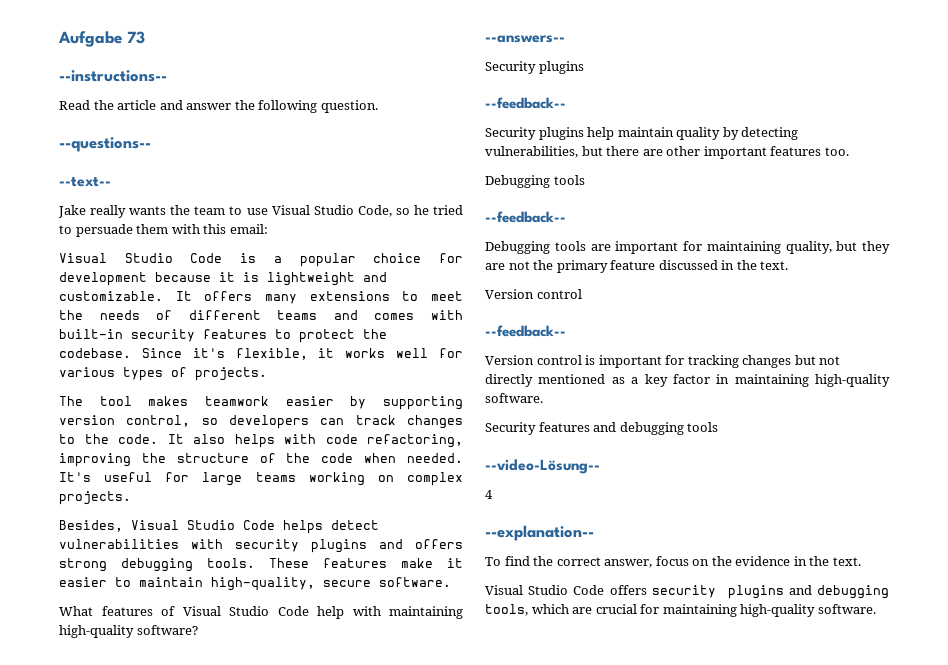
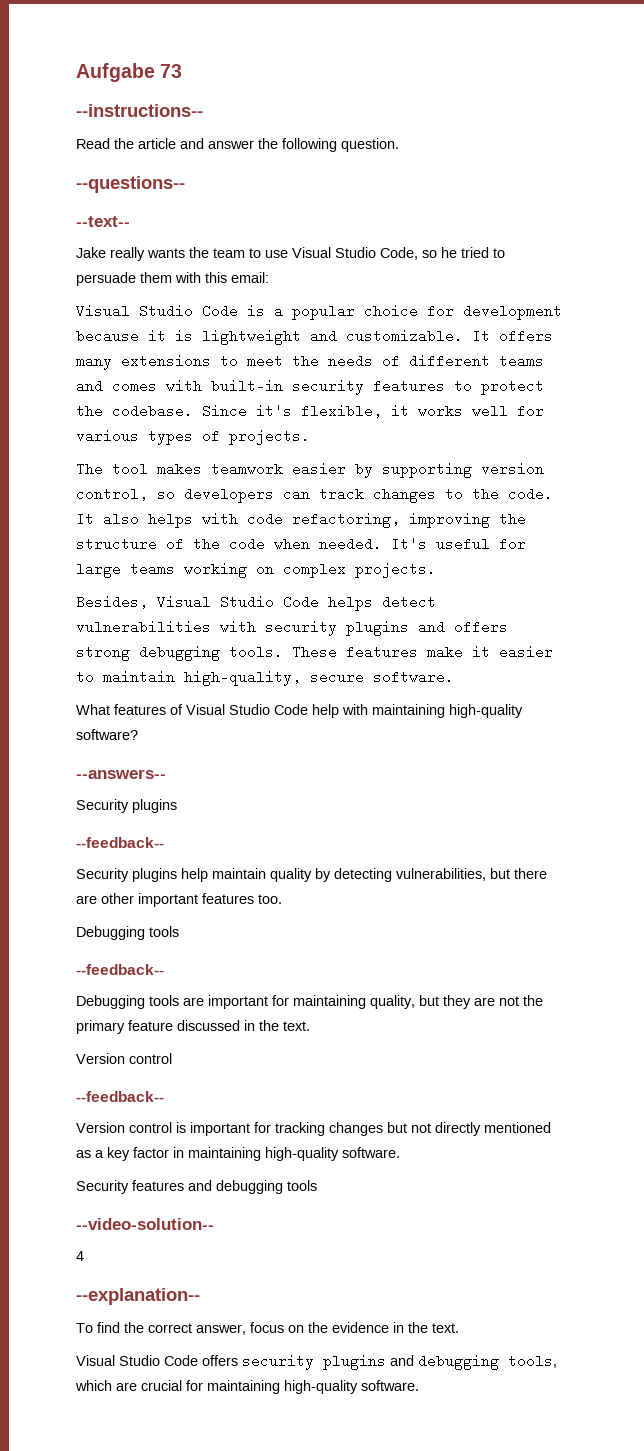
- --video-Lösung--
+ --video-solution--

